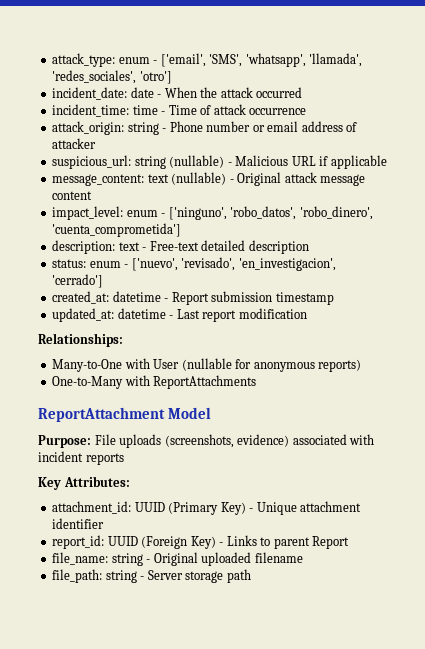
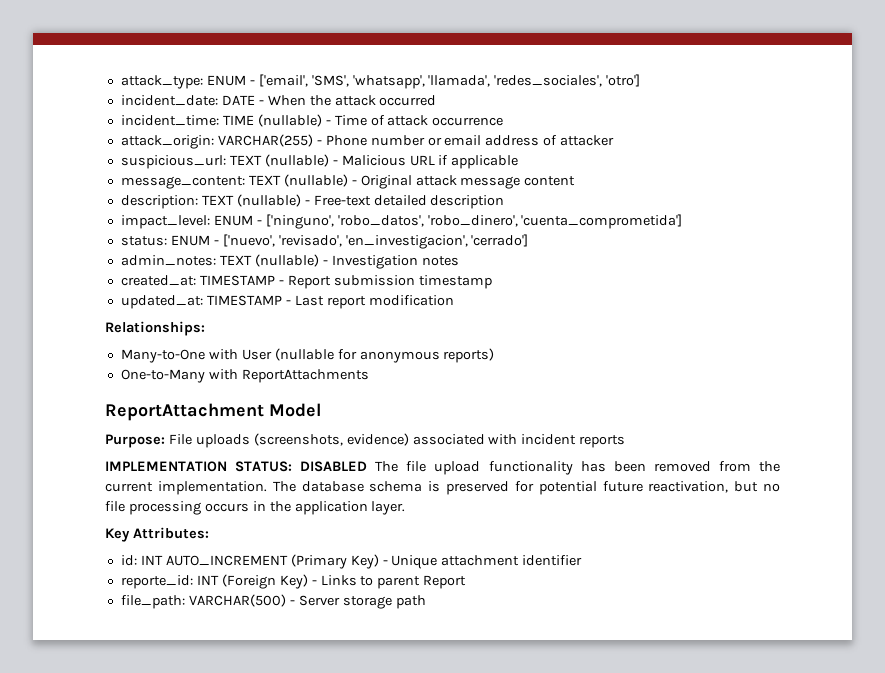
- attack_type: enum - ['email', 'SMS', 'whatsapp', 'llamada', 'redes_sociales', 'otro']
+ attack_type: ENUM - ['email', 'SMS', 'whatsapp', 'llamada', 'redes_sociales', 'otro']
- incident_date: date - When the attack occurred
+ incident_date: DATE - When the attack occurred
- incident_time: time - Time of attack occurrence
+ incident_time: TIME (nullable) - Time of attack occurrence
- attack_origin: string - Phone number or email address of attacker
+ attack_origin: VARCHAR(255) - Phone number or email address of attacker
- suspicious_url: string (nullable) - Malicious URL if applicable
+ suspicious_url: TEXT (nullable) - Malicious URL if applicable
- message_content: text (nullable) - Original attack message content
+ message_content: TEXT (nullable) - Original attack message content
+ description: TEXT (nullable) - Free-text detailed description
- impact_level: enum - ['ninguno', 'robo_datos', 'robo_dinero', 'cuenta_comprometida']
+ impact_level: ENUM - ['ninguno', 'robo_datos', 'robo_dinero', 'cuenta_comprometida']
- description: text - Free-text detailed description
- status: enum - ['nuevo', 'revisado', 'en_investigacion', 'cerrado']
+ status: ENUM - ['nuevo', 'revisado', 'en_investigacion', 'cerrado']
+ admin_notes: TEXT (nullable) - Investigation notes
- created_at: datetime - Report submission timestamp
+ created_at: TIMESTAMP - Report submission timestamp
- updated_at: datetime - Last report modification
+ updated_at: TIMESTAMP - Last report modification
+ IMPLEMENTATION STATUS: DISABLED The file upload functionality has been removed from the current implementation. The database schema is preserved for potential future reactivation, but no file processing occurs in the application layer.
- attachment_id: UUID (Primary Key) - Unique attachment identifier
+ id: INT AUTO_INCREMENT (Primary Key) - Unique attachment identifier
- report_id: UUID (Foreign Key) - Links to parent Report
+ reporte_id: INT (Foreign Key) - Links to parent Report
- file_name: string - Original uploaded filename
- file_path: string - Server storage path
+ file_path: VARCHAR(500) - Server storage path

